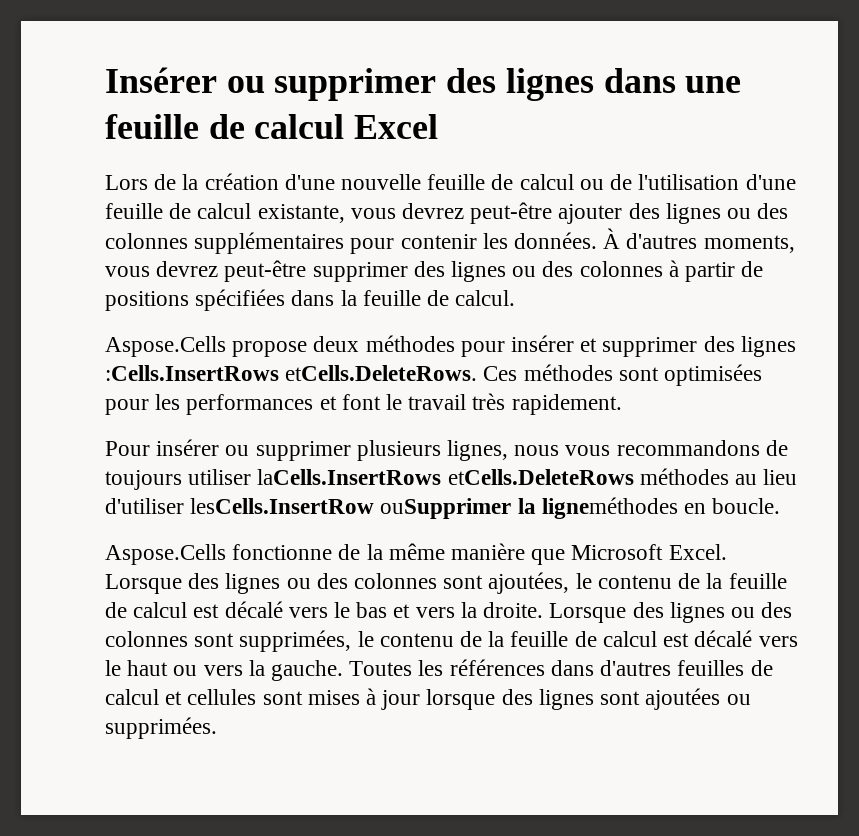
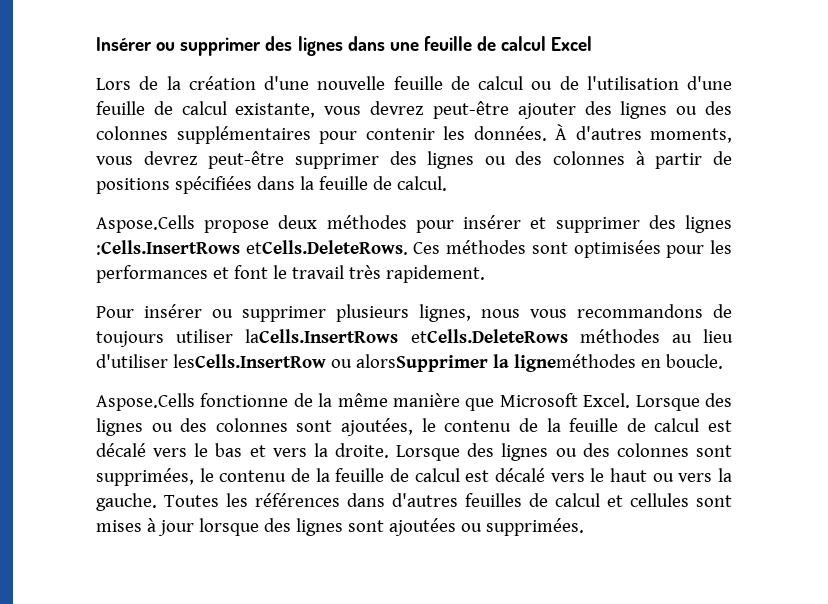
- Pour insérer ou supprimer plusieurs lignes, nous vous recommandons de toujours utiliser laCells.InsertRows etCells.DeleteRows méthodes au lieu d'utiliser lesCells.InsertRow ouSupprimer la ligneméthodes en boucle.
+ Pour insérer ou supprimer plusieurs lignes, nous vous recommandons de toujours utiliser laCells.InsertRows etCells.DeleteRows méthodes au lieu d'utiliser lesCells.InsertRow ou alorsSupprimer la ligneméthodes en boucle.

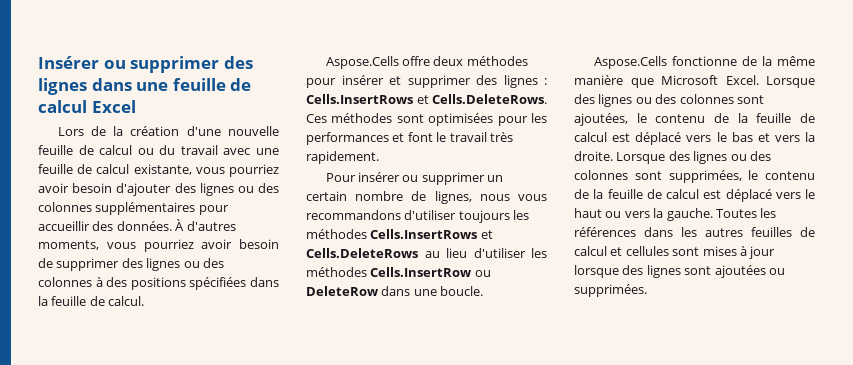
- Lors de la création d'une nouvelle feuille de calcul ou de l'utilisation d'une feuille de calcul existante, vous devrez peut-être ajouter des lignes ou des colonnes supplémentaires pour contenir les données.
+ Lors de la création d'une nouvelle feuille de calcul ou du travail avec une feuille de calcul existante, vous pourriez avoir besoin d'ajouter des lignes ou des colonnes supplémentaires pour accueillir des données.
- À d'autres moments, vous devrez peut-être supprimer des lignes ou des colonnes à partir de positions spécifiées dans la feuille de calcul.
+ À d'autres moments, vous pourriez avoir besoin de supprimer des lignes ou des colonnes à des positions spécifiées dans la feuille de calcul.
- Aspose.Cells propose deux méthodes pour insérer et supprimer des lignes :Cells.InsertRows etCells.DeleteRows. Ces méthodes sont optimisées pour les performances et font le travail très rapidement.
+ Aspose.Cells offre deux méthodes pour insérer et supprimer des lignes : Cells.InsertRows et Cells.DeleteRows. Ces méthodes sont optimisées pour les performances et font le travail très rapidement.
- Pour insérer ou supprimer plusieurs lignes, nous vous recommandons de toujours utiliser laCells.InsertRows etCells.DeleteRows méthodes au lieu d'utiliser lesCells.InsertRow ou alorsSupprimer la ligneméthodes en boucle.
+ Pour insérer ou supprimer un certain nombre de lignes, nous vous recommandons d'utiliser toujours les méthodes Cells.InsertRows et Cells.DeleteRows au lieu d'utiliser les méthodes Cells.InsertRow ou DeleteRow dans une boucle.
- Lorsque des lignes ou des colonnes sont ajoutées, le contenu de la feuille de calcul est décalé vers le bas et vers la droite.
+ Lorsque des lignes ou des colonnes sont ajoutées, le contenu de la feuille de calcul est déplacé vers le bas et vers la droite.
- Lorsque des lignes ou des colonnes sont supprimées, le contenu de la feuille de calcul est décalé vers le haut ou vers la gauche.
+ Lorsque des lignes ou des colonnes sont supprimées, le contenu de la feuille de calcul est déplacé vers le haut ou vers la gauche.
- Toutes les références dans d'autres feuilles de calcul et cellules sont mises à jour lorsque des lignes sont ajoutées ou supprimées.
+ Toutes les références dans les autres feuilles de calcul et cellules sont mises à jour lorsque des lignes sont ajoutées ou supprimées.

